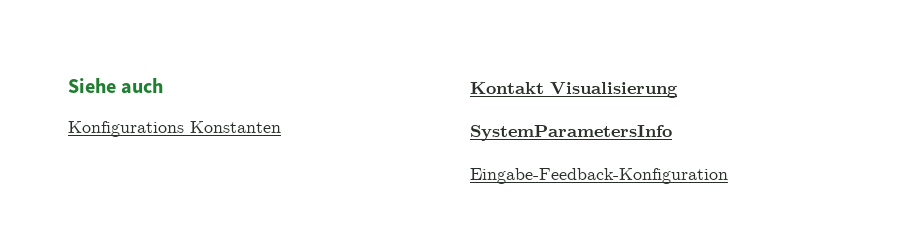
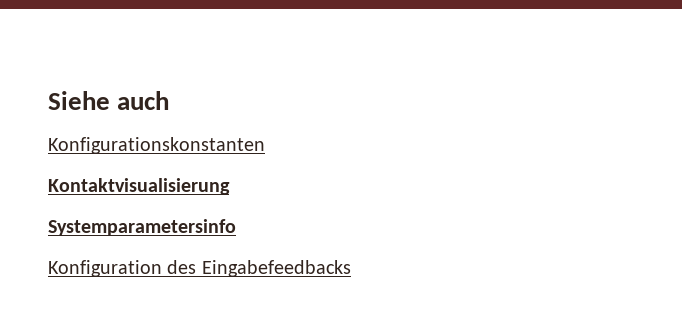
- Konfigurations Konstanten
- Kontakt Visualisierung
- SystemParametersInfo
- Eingabe-Feedback-Konfiguration
+ Konfigurationskonstanten
+ Kontaktvisualisierung
+ Systemparametersinfo
+ Konfiguration des Eingabefeedbacks

